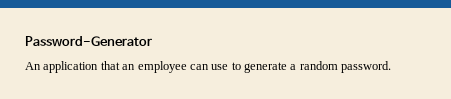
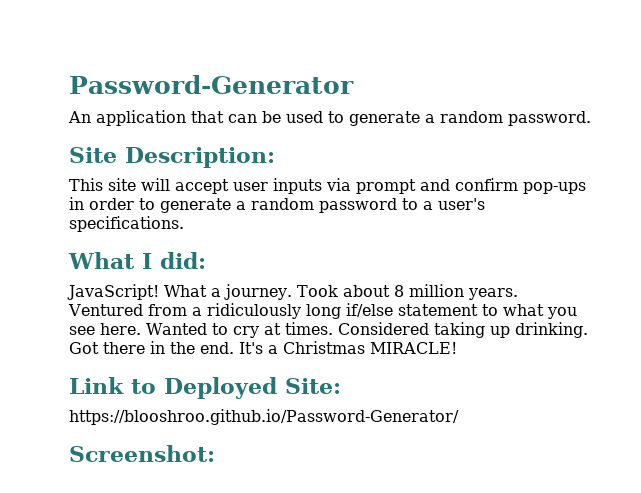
- An application that an employee can use to generate a random password.
+ An application that can be used to generate a random password.
+ Site Description:
+ This site will accept user inputs via prompt and confirm pop-ups in order to generate a random password to a user's specifications.
+ What I did:
+ JavaScript! What a journey. Took about 8 million years. Ventured from a ridiculously long if/else statement to what you see here. Wanted to cry at times. Considered taking up drinking. Got there in the end. It's a Christmas MIRACLE!
+ Link to Deployed Site:
+ https://blooshroo.github.io/Password-Generator/
+ Screenshot:

